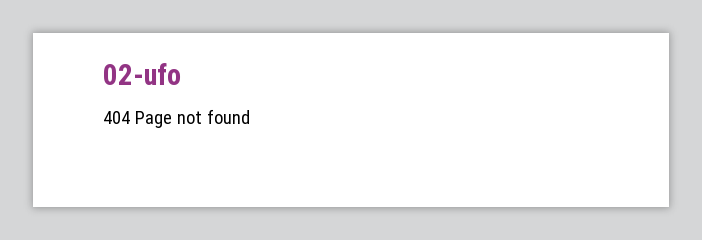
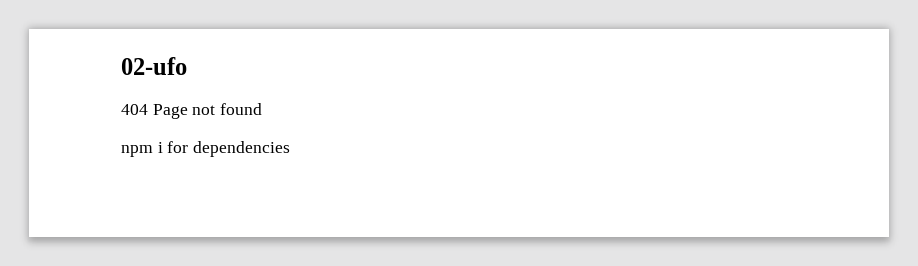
+ npm i for dependencies

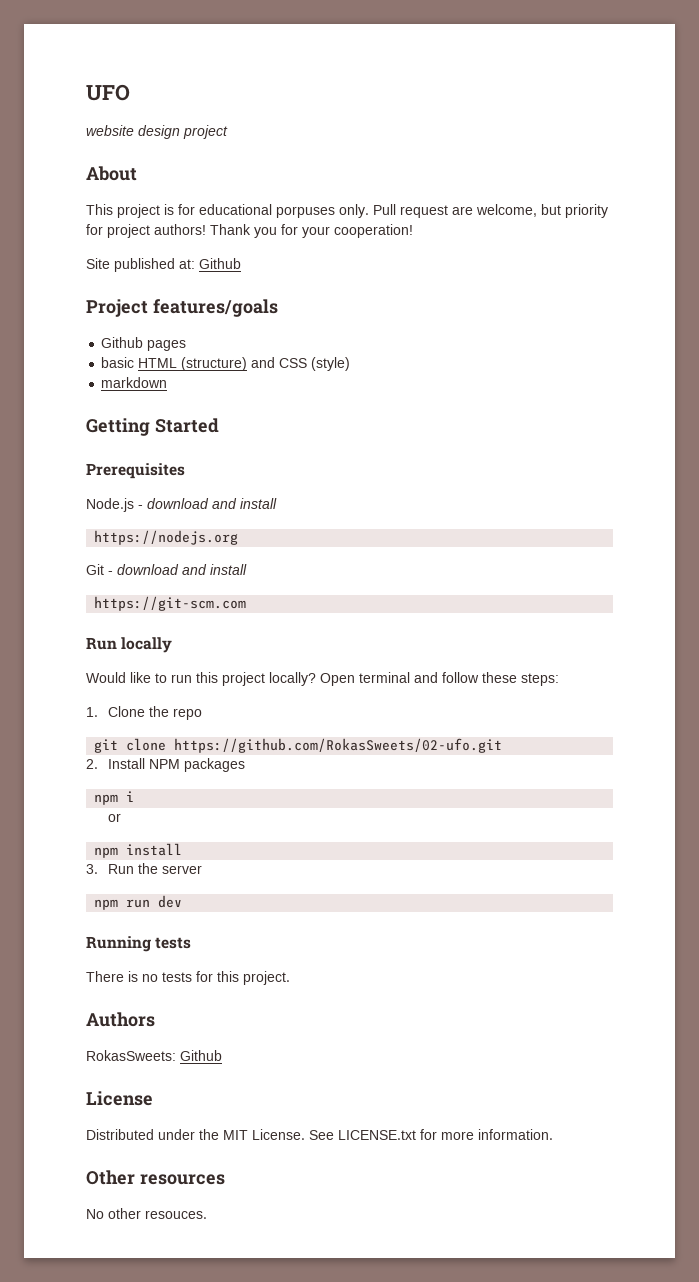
- 02-ufo
- 404 Page not found
- npm i for dependencies
+ UFO
+ website design project
+ About
+ This project is for educational porpuses only. Pull request are welcome, but priority for project authors! Thank you for your cooperation!
+ Site published at: Github
+ Project features/goals
+ Github pages
+ basic HTML (structure) and CSS (style)
+ markdown
+ Getting Started
+ Prerequisites
+ Node.js - download and install
+ https://nodejs.org
+ Git - download and install
+ https://git-scm.com
+ Run locally
+ Would like to run this project locally? Open terminal and follow these steps:
+ 1. Clone the repo
+ git clone https://github.com/RokasSweets/02-ufo.git
+ 2. Install NPM packages
+ npm i
+ or
+ npm install
+ 3. Run the server
+ npm run dev
+ Running tests
+ There is no tests for this project.
+ Authors
+ RokasSweets: Github
+ License
+ Distributed under the MIT License. See LICENSE.txt for more information.
+ Other resources
+ No other resouces.

